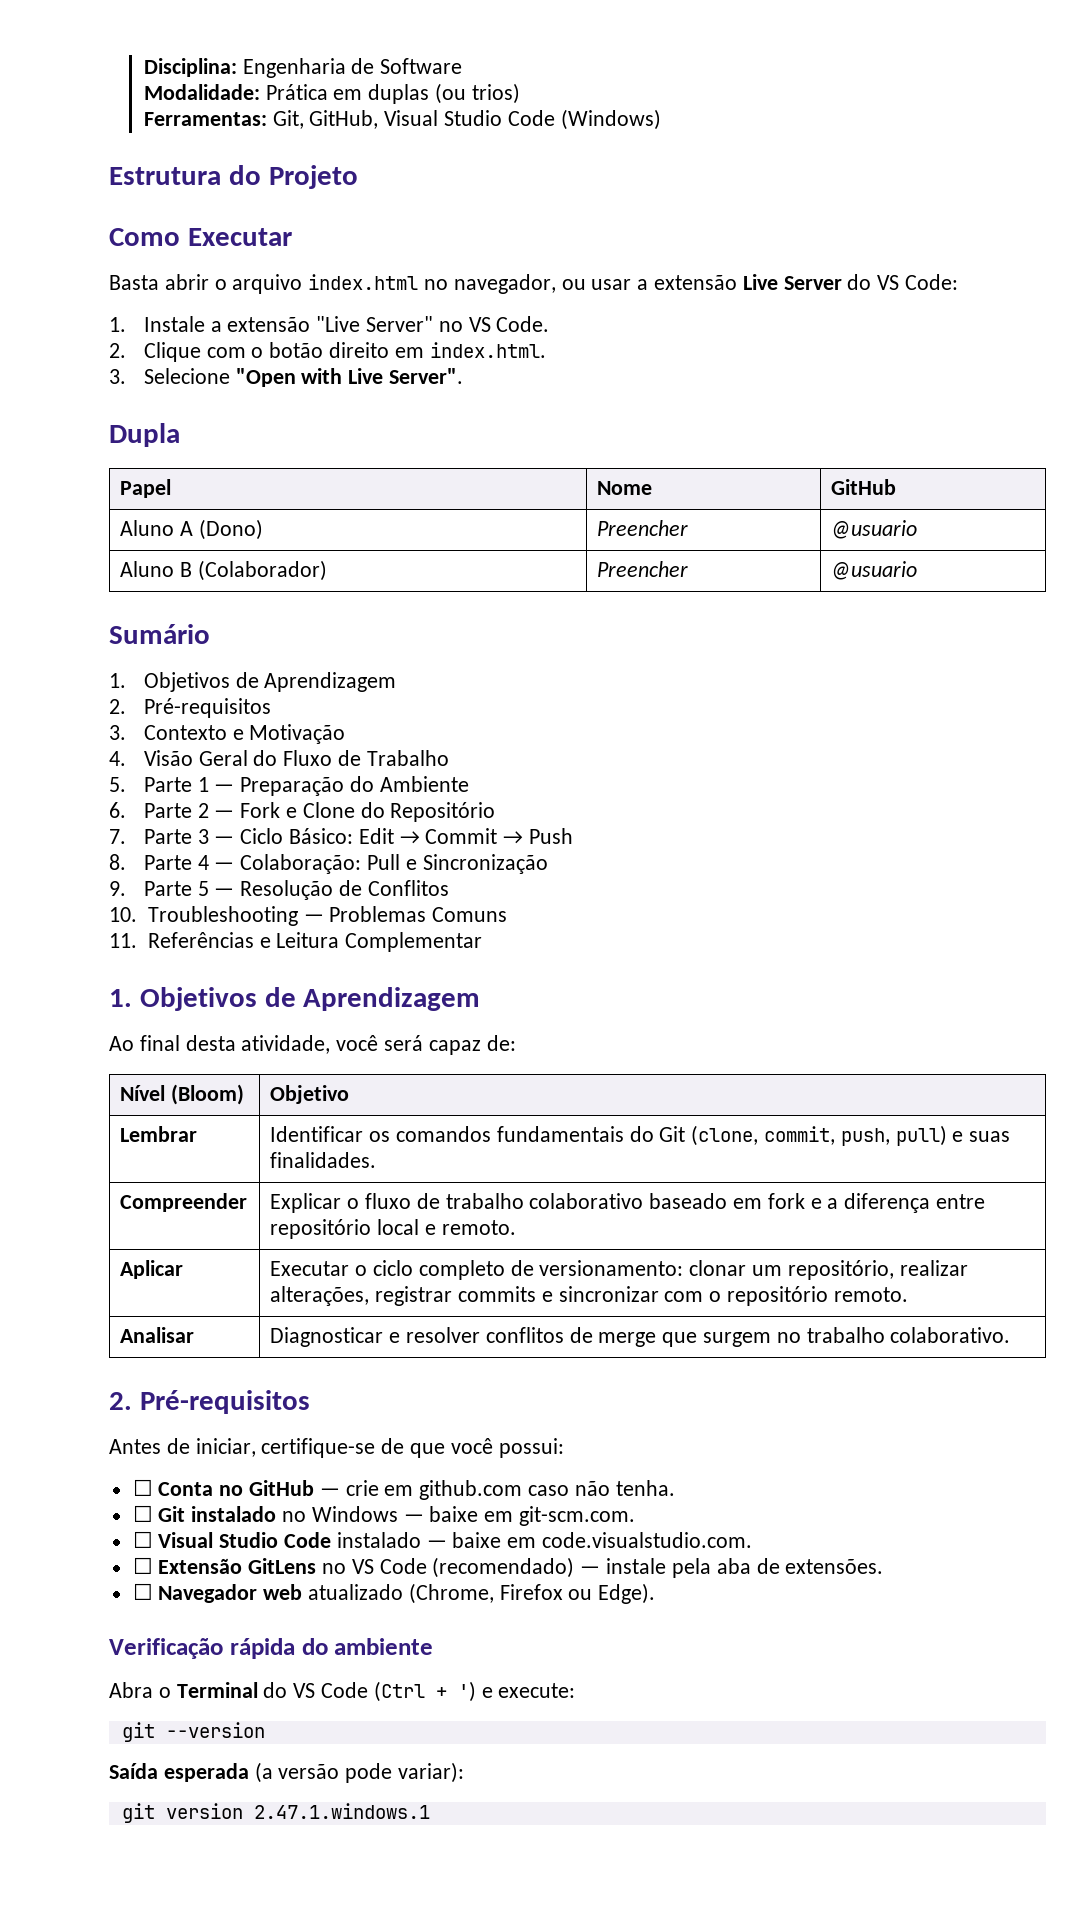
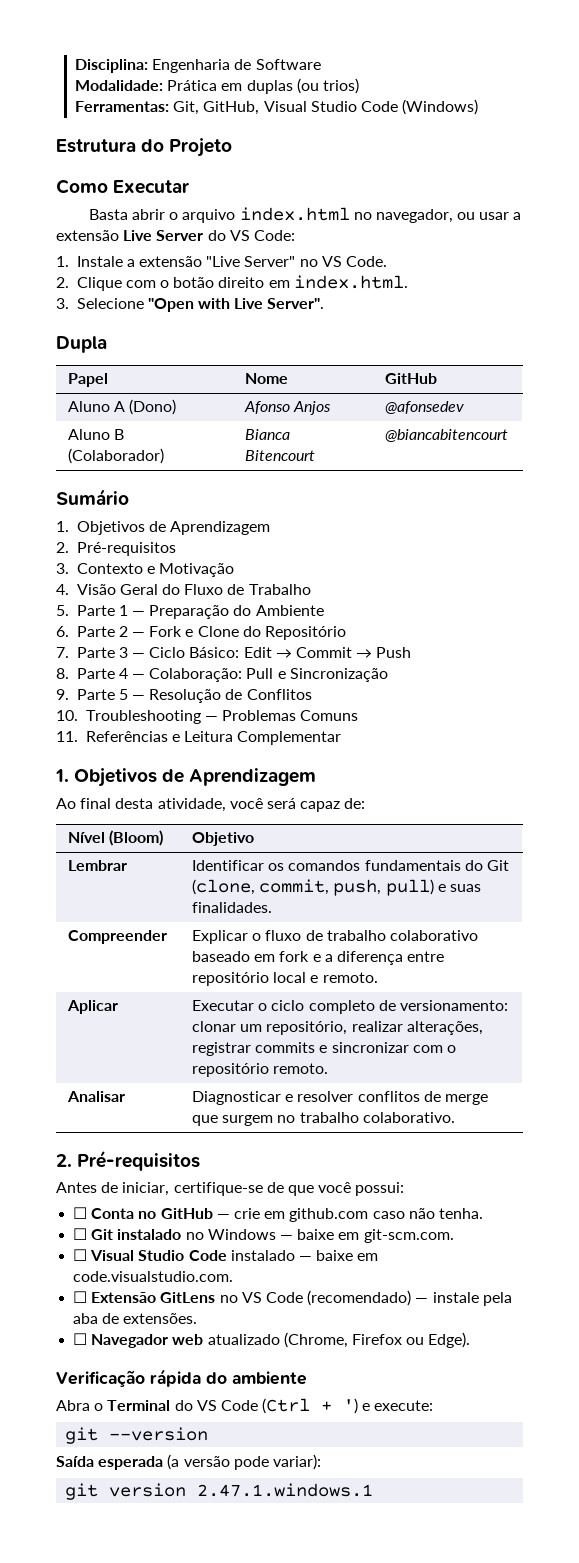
- Aluno A (Dono) | Preencher | @usuario
+ Aluno A (Dono) | Afonso Anjos | @afonsedev
- Aluno B (Colaborador) | Preencher | @usuario
+ Aluno B (Colaborador) | Bianca Bitencourt | @biancabitencourt

